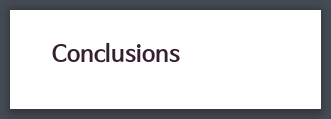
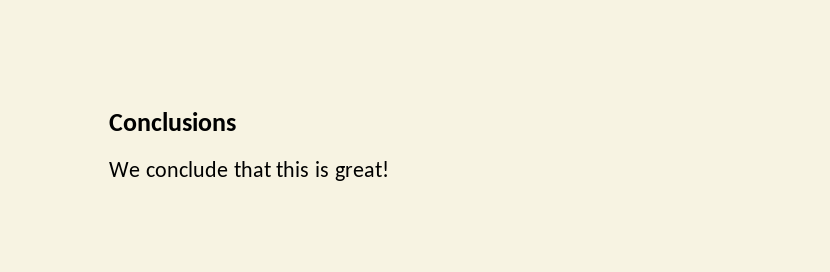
+ We conclude that this is great!

